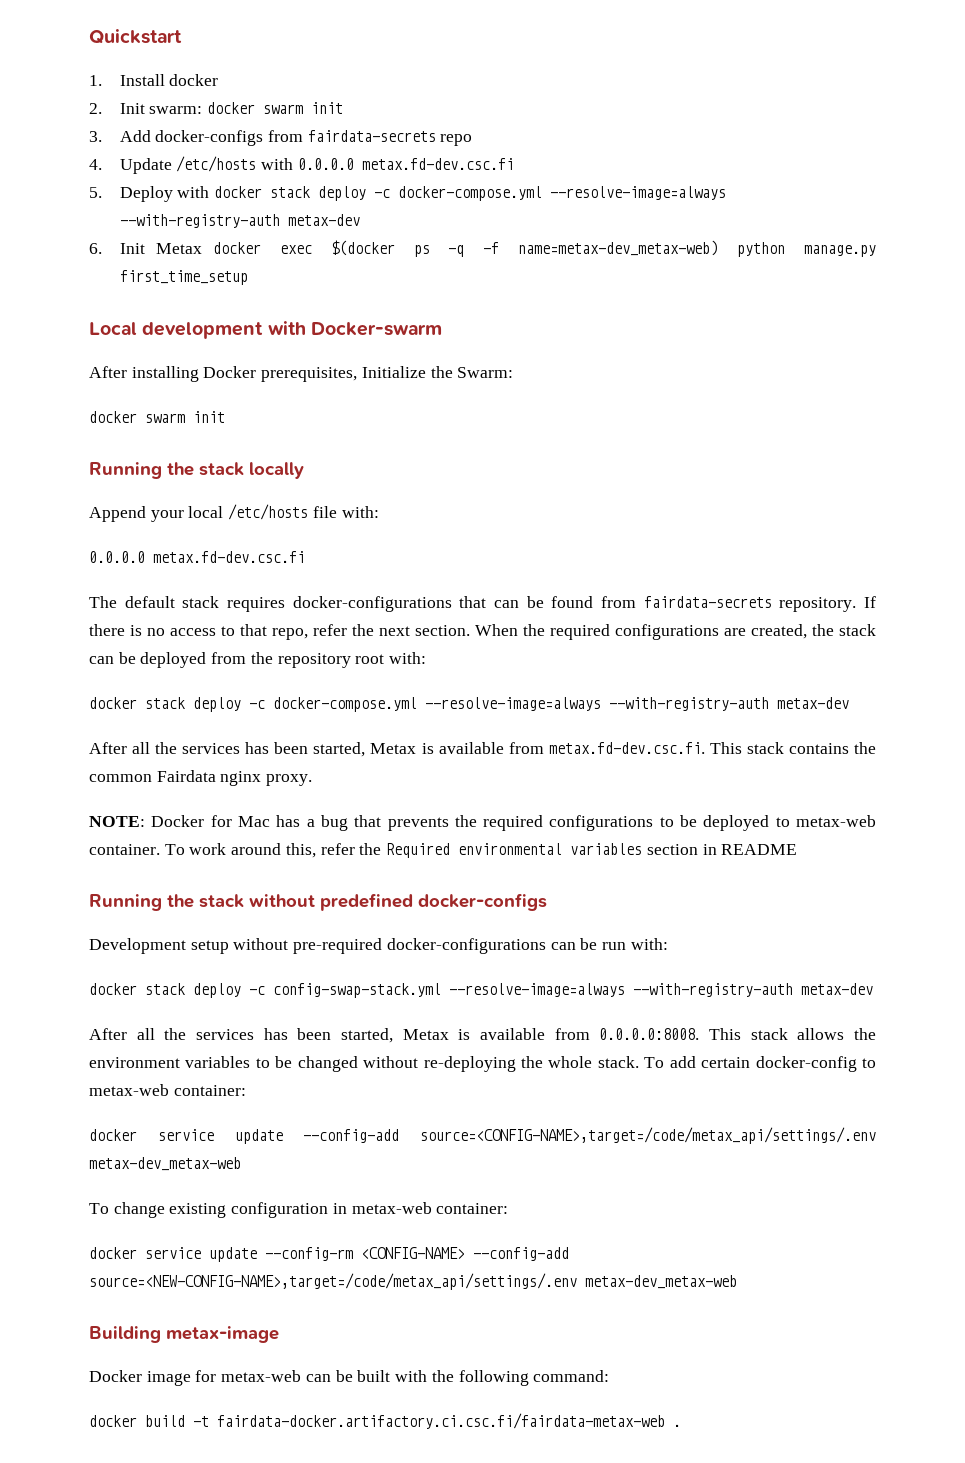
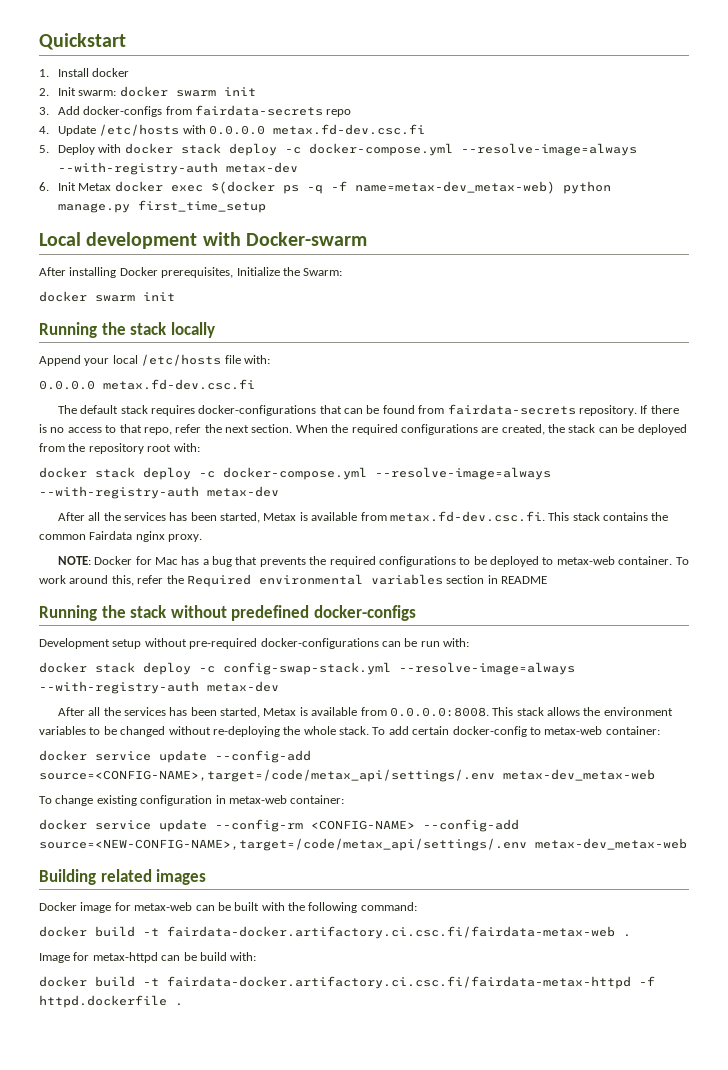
- Building metax-image
+ Building related images
+ Image for metax-httpd can be build with:
+ docker build -t fairdata-docker.artifactory.ci.csc.fi/fairdata-metax-httpd -f httpd.dockerfile .

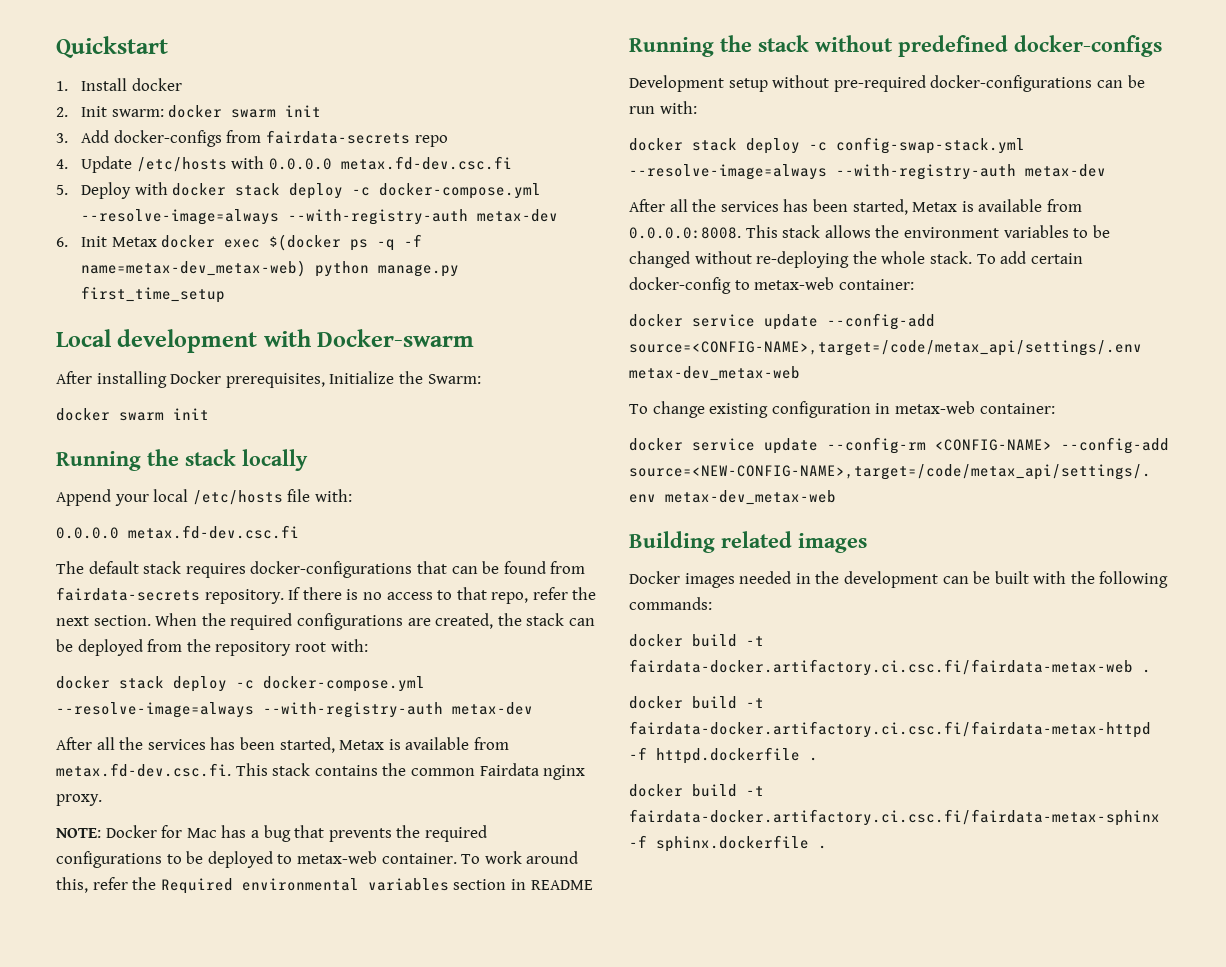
- Docker image for metax-web can be built with the following command:
+ Docker images needed in the development can be built with the following commands:
- Image for metax-httpd can be build with:
+ docker build -t fairdata-docker.artifactory.ci.csc.fi/fairdata-metax-sphinx -f sphinx.dockerfile .

